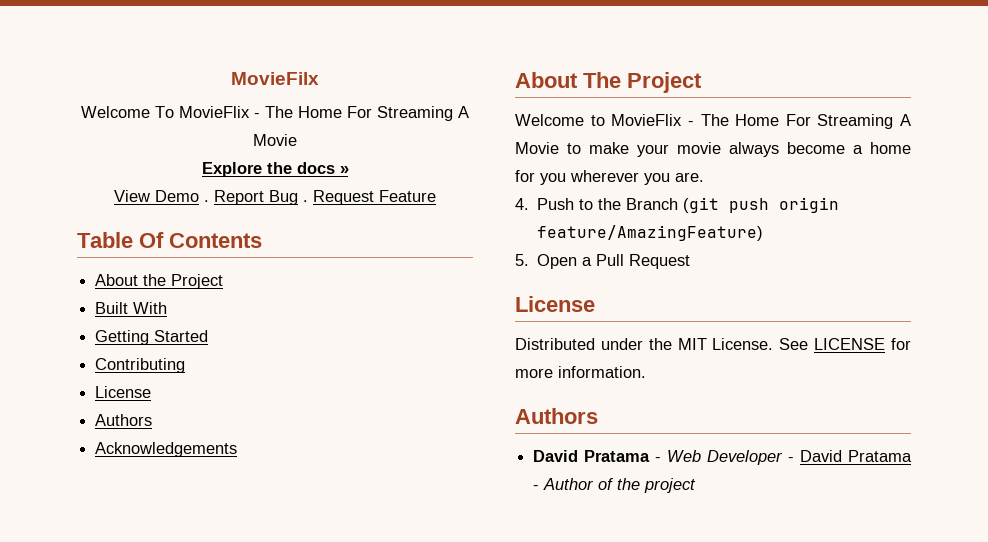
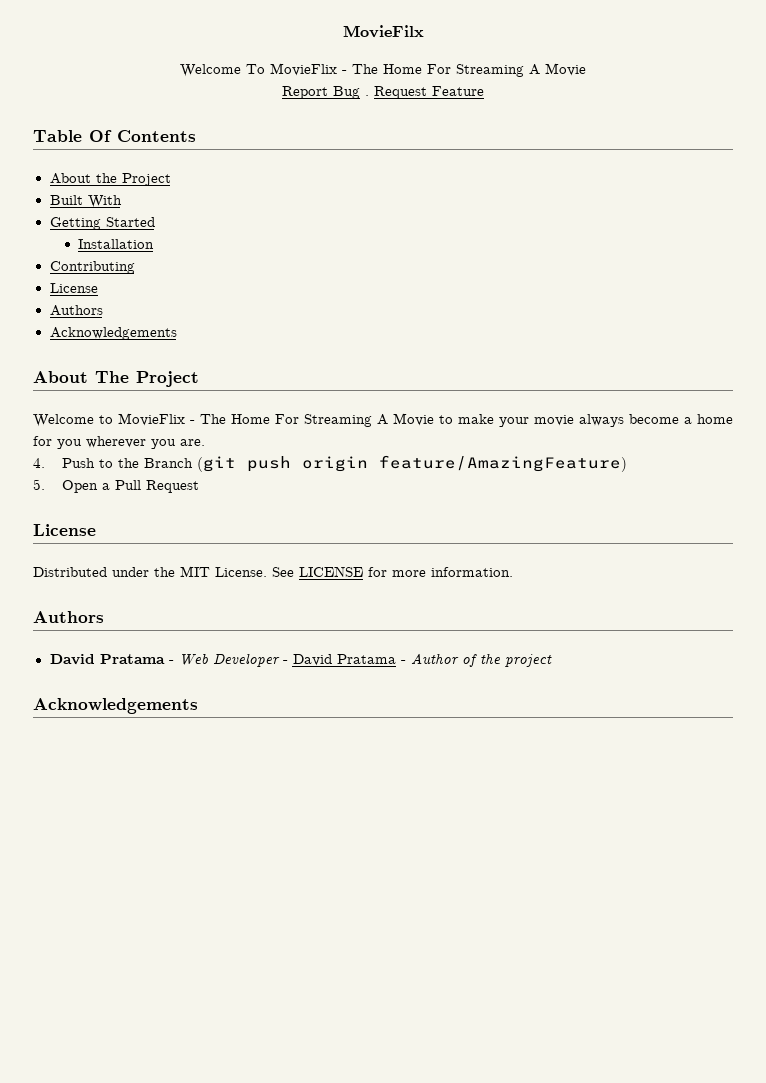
- Explore the docs »
- View Demo .
+ Installation
  David Pratama - Web Developer - David Pratama - Author of the project
+ Acknowledgements

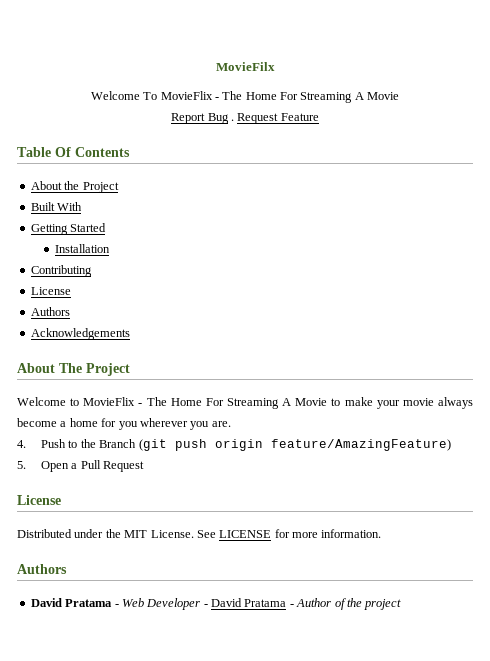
  David Pratama - Web Developer - David Pratama - Author of the project
- Acknowledgements

